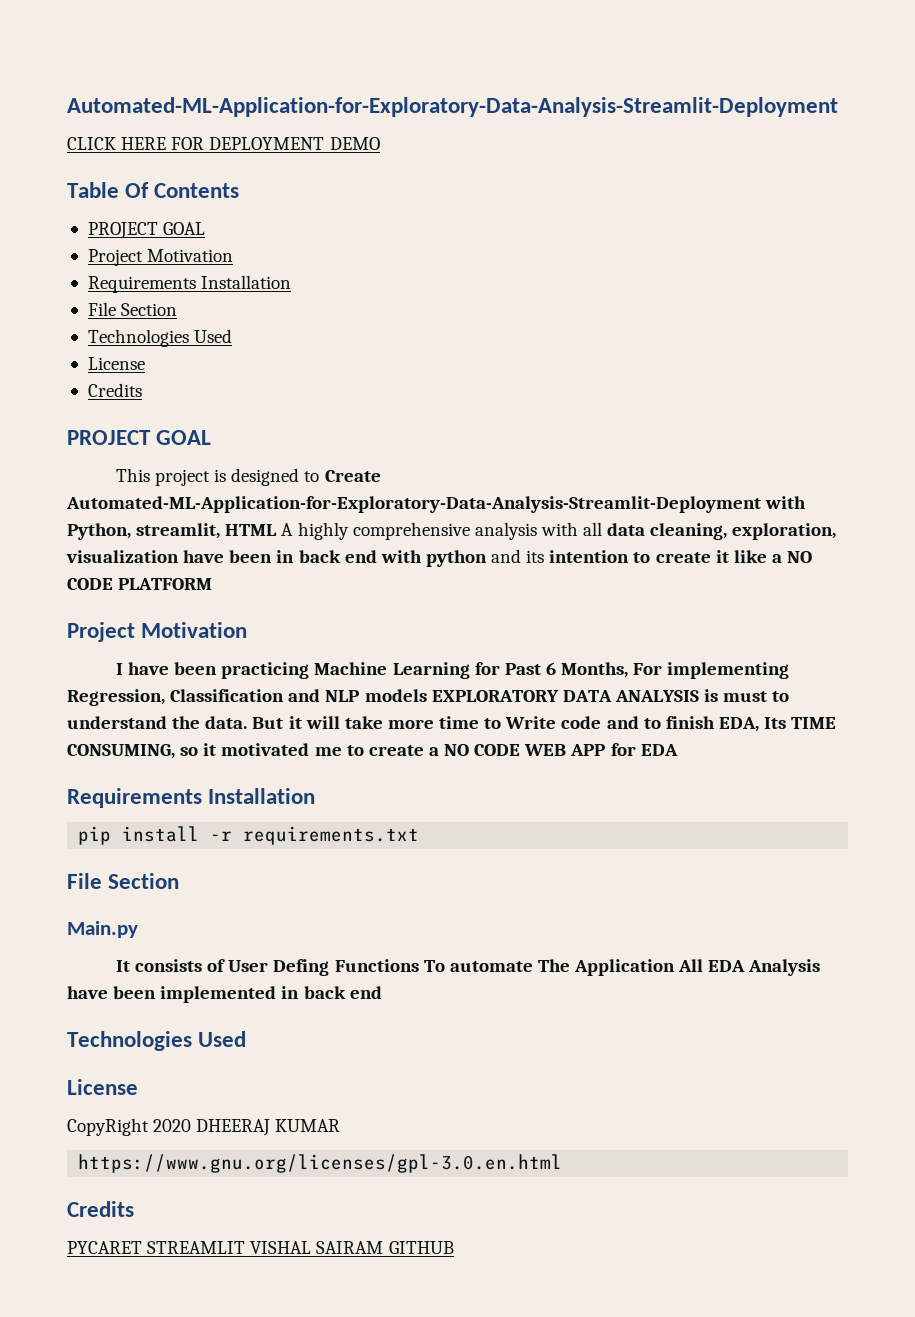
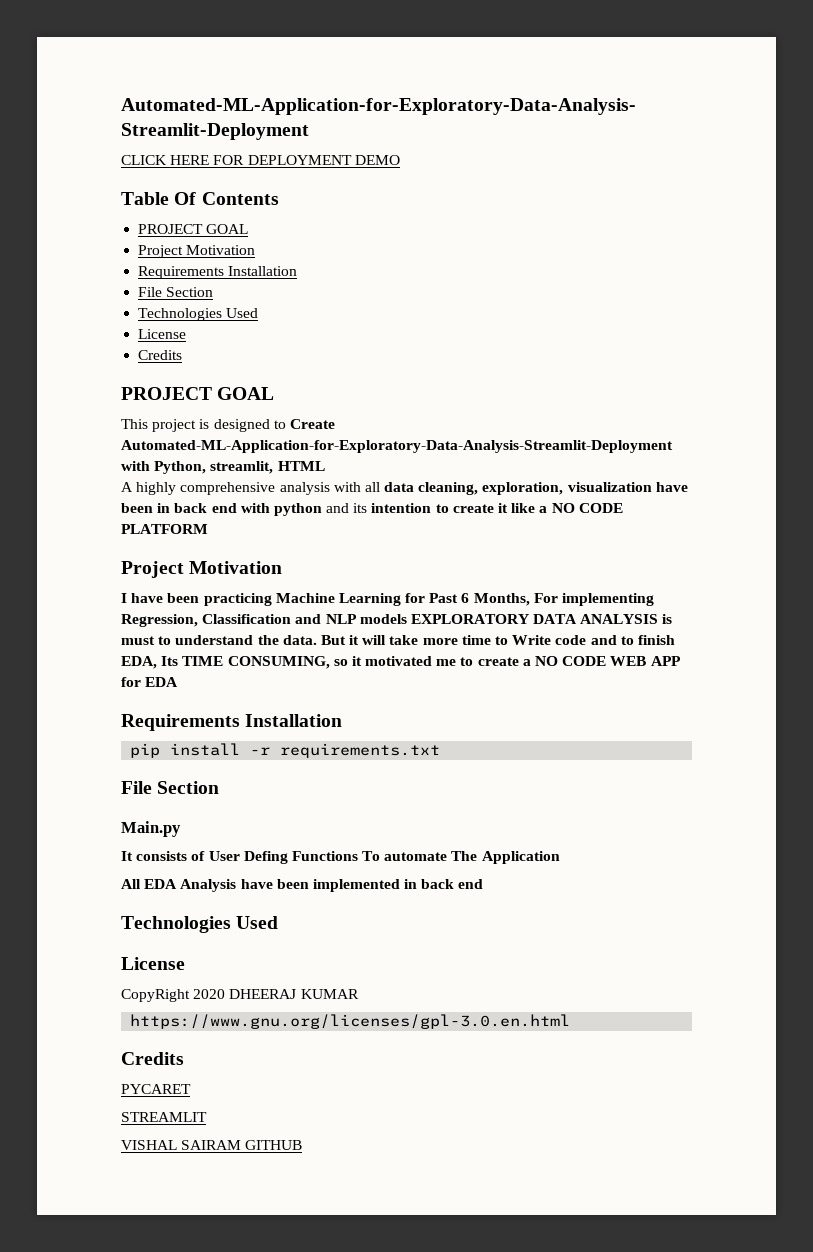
- This project is designed to Create Automated-ML-Application-for-Exploratory-Data-Analysis-Streamlit-Deployment with Python, streamlit, HTML A highly comprehensive analysis with all data cleaning, exploration, visualization have been in back end with python and its intention to create it like a NO CODE PLATFORM
+ This project is designed to Create Automated-ML-Application-for-Exploratory-Data-Analysis-Streamlit-Deployment with Python, streamlit, HTML
+ A highly comprehensive analysis with all data cleaning, exploration, visualization have been in back end with python and its intention to create it like a NO CODE PLATFORM
- It consists of User Defing Functions To automate The Application All EDA Analysis have been implemented in back end
+ It consists of User Defing Functions To automate The Application
+ All EDA Analysis have been implemented in back end
- PYCARET STREAMLIT VISHAL SAIRAM GITHUB
+ PYCARET
+ STREAMLIT
+ VISHAL SAIRAM GITHUB

